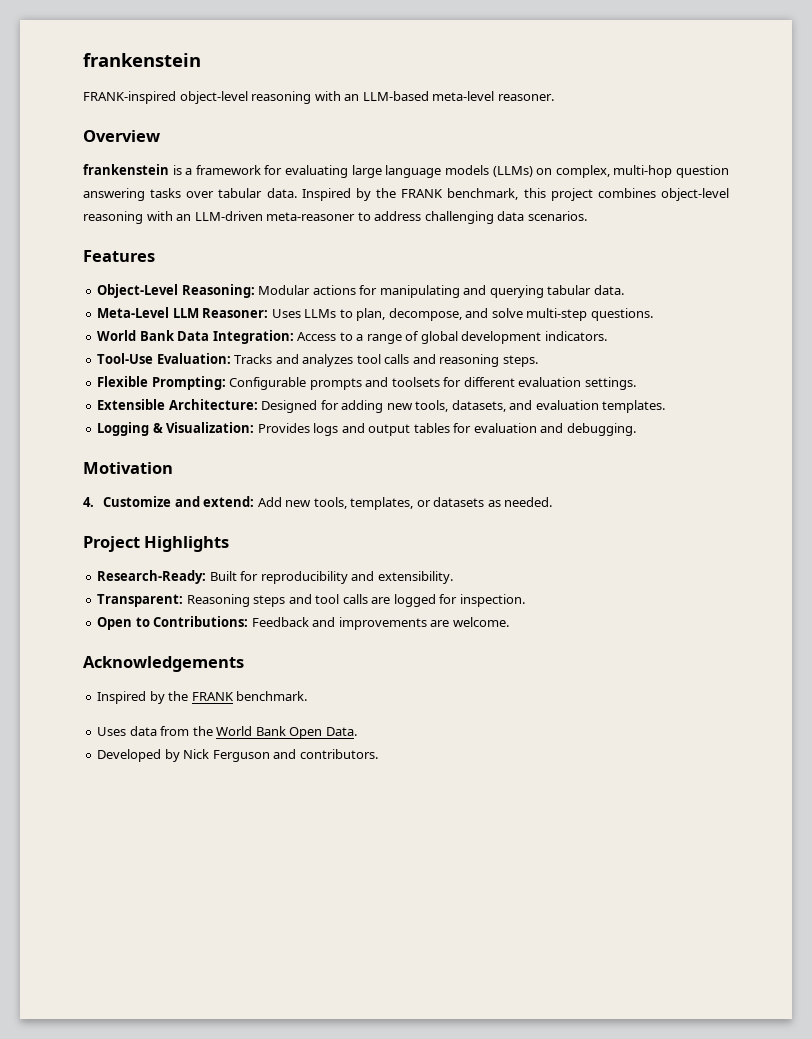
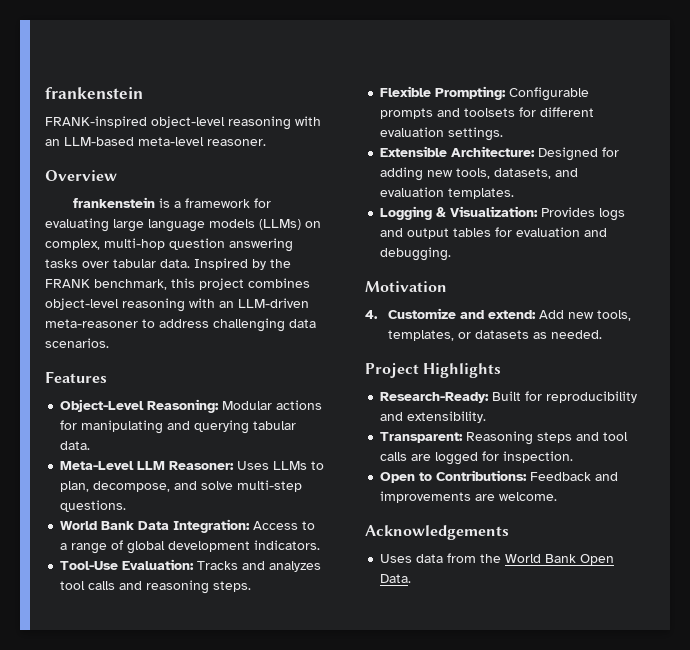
- Inspired by the FRANK benchmark.
- Developed by Nick Ferguson and contributors.

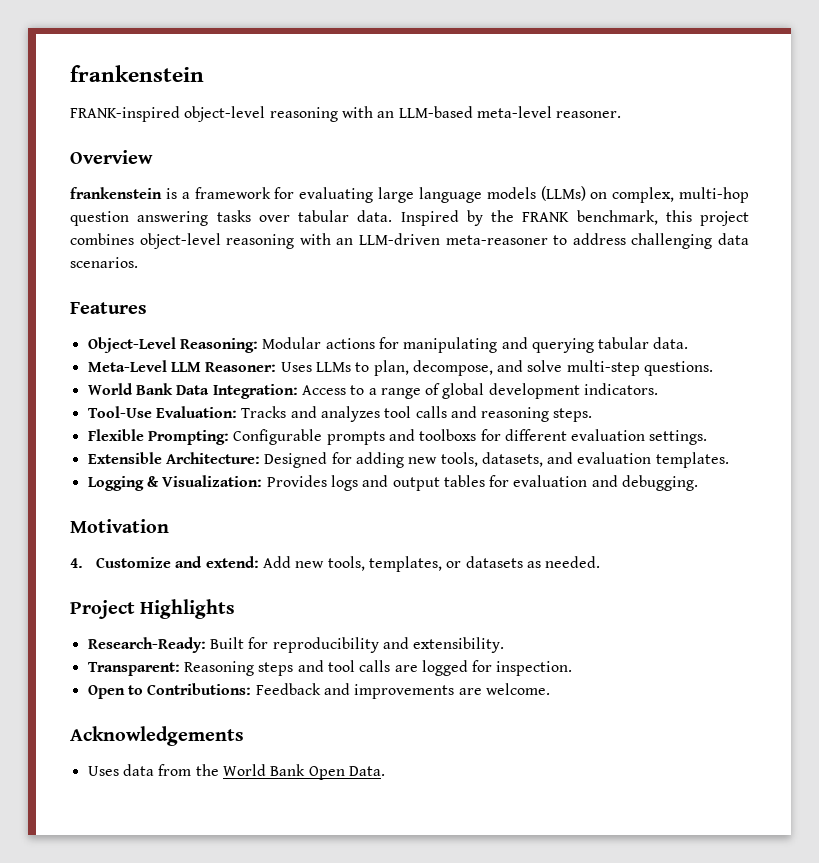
- Flexible Prompting: Configurable prompts and toolsets for different evaluation settings.
+ Flexible Prompting: Configurable prompts and toolboxs for different evaluation settings.

